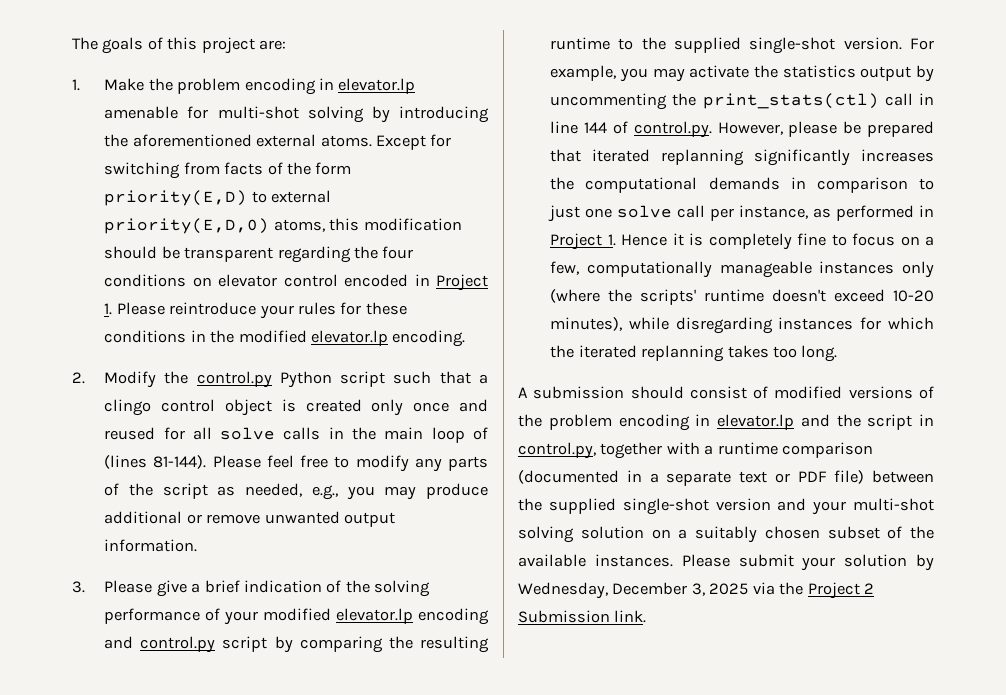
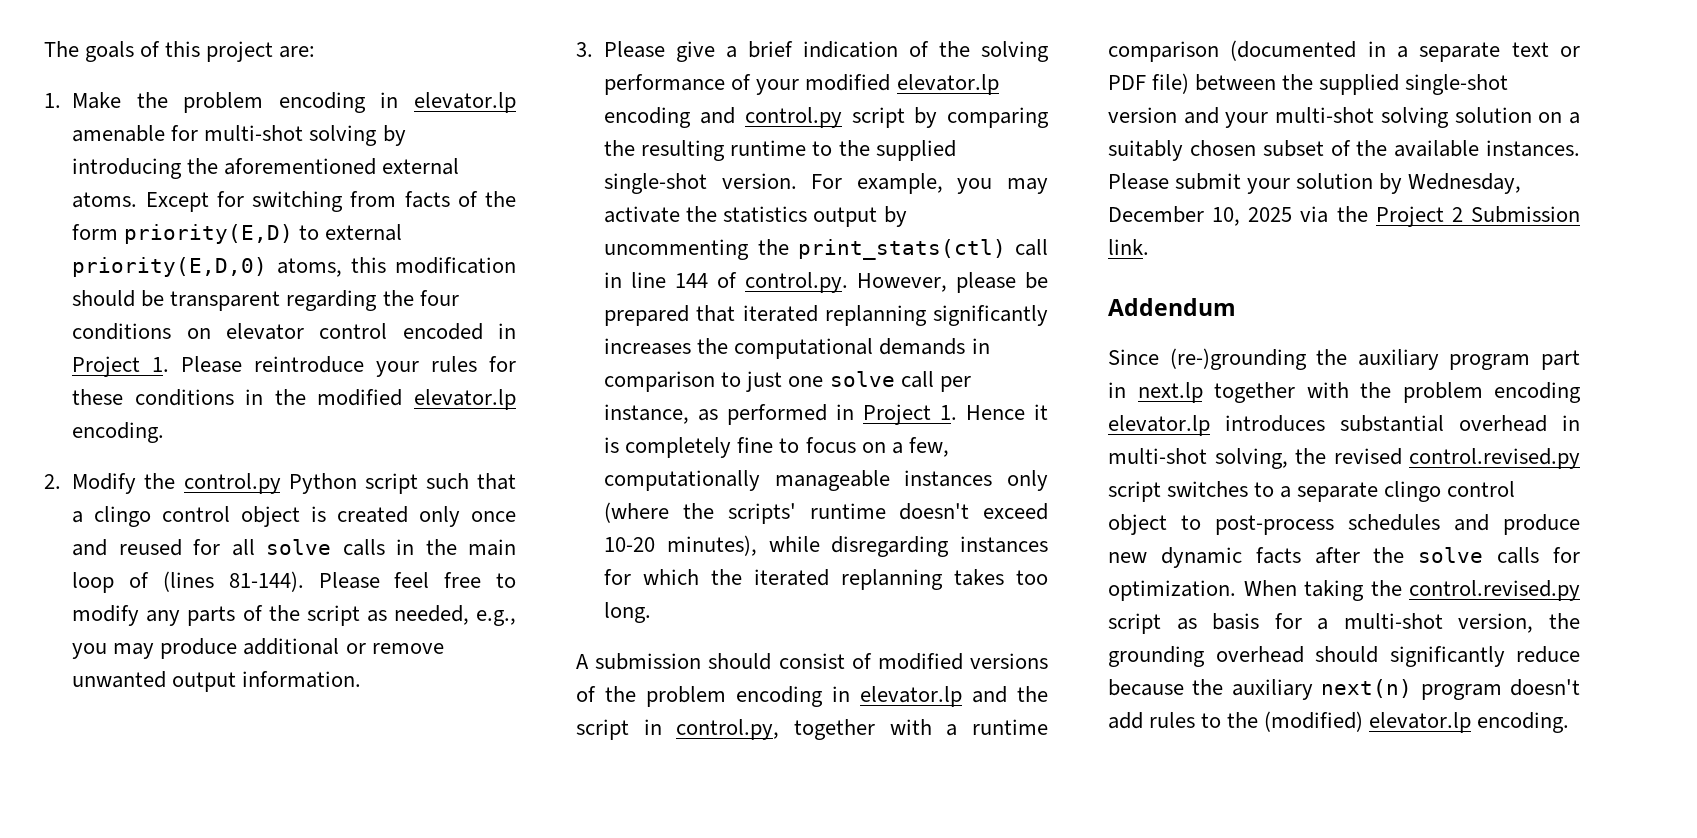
- Please submit your solution by Wednesday, December 3, 2025 via the Project 2 Submission link.
+ Please submit your solution by Wednesday, December 10, 2025 via the Project 2 Submission link.
+ Addendum
+ Since (re-)grounding the auxiliary program part in next.lp together with the problem encoding elevator.lp introduces substantial overhead in multi-shot solving, the revised control.revised.py script switches to a separate clingo control object to post-process schedules and produce new dynamic facts after the solve calls for optimization. When taking the control.revised.py script as basis for a multi-shot version, the grounding overhead should significantly reduce because the auxiliary next(n) program doesn't add rules to the (modified) elevator.lp encoding.

